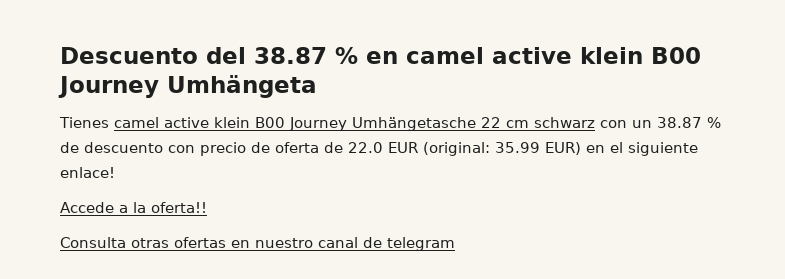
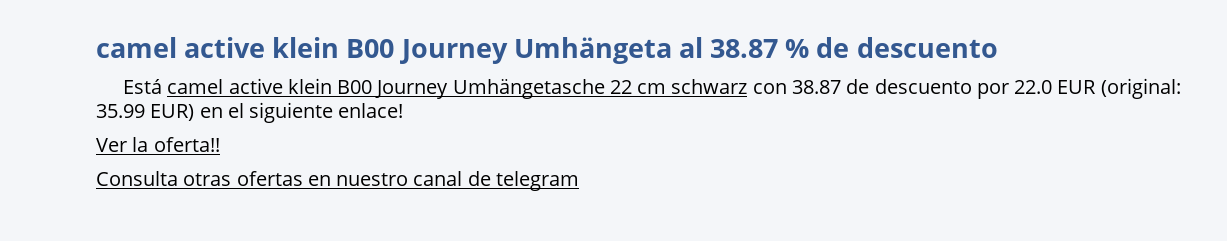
- Descuento del 38.87 % en camel active klein B00 Journey Umhängeta
- Tienes camel active klein B00 Journey Umhängetasche 22 cm schwarz con un 38.87 % de descuento con precio de oferta de 22.0 EUR (original: 35.99 EUR) en el siguiente enlace!
+ camel active klein B00 Journey Umhängeta al 38.87 % de descuento
+ Está camel active klein B00 Journey Umhängetasche 22 cm schwarz con 38.87 de descuento por 22.0 EUR (original: 35.99 EUR) en el siguiente enlace!
- Accede a la oferta!!
+ Ver la oferta!!

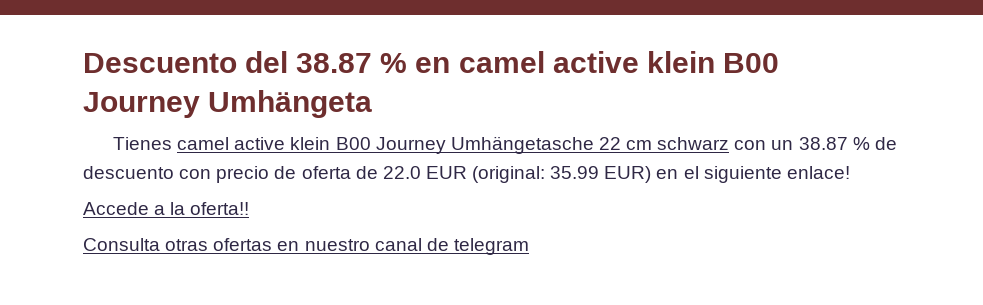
- camel active klein B00 Journey Umhängeta al 38.87 % de descuento
- Está camel active klein B00 Journey Umhängetasche 22 cm schwarz con 38.87 de descuento por 22.0 EUR (original: 35.99 EUR) en el siguiente enlace!
+ Descuento del 38.87 % en camel active klein B00 Journey Umhängeta
+ Tienes camel active klein B00 Journey Umhängetasche 22 cm schwarz con un 38.87 % de descuento con precio de oferta de 22.0 EUR (original: 35.99 EUR) en el siguiente enlace!
- Ver la oferta!!
+ Accede a la oferta!!

